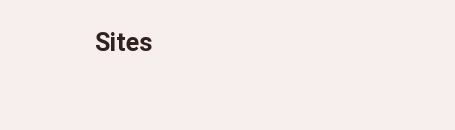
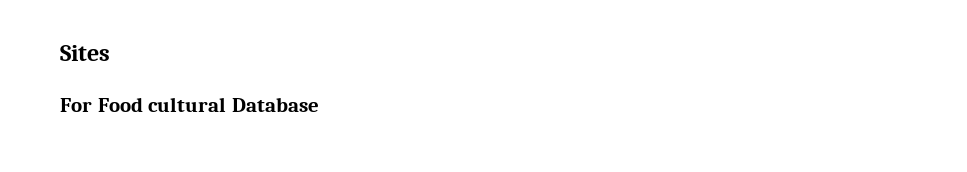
+ For Food cultural Database

